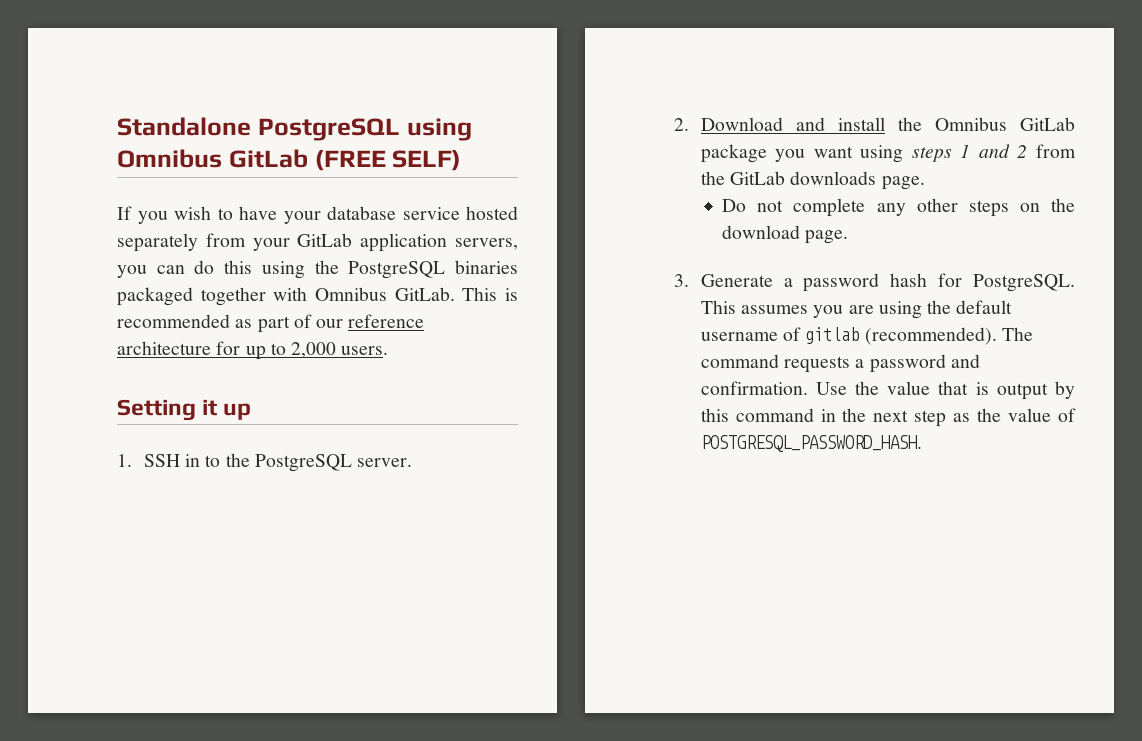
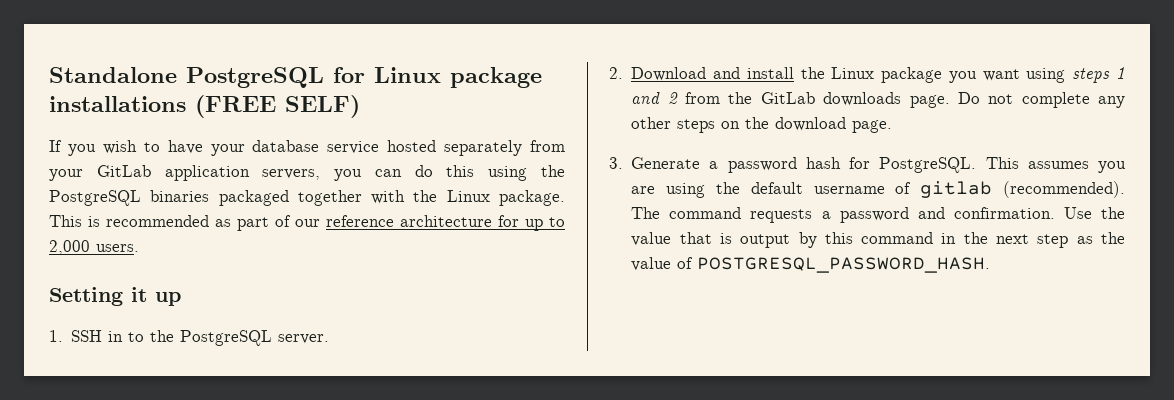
- Standalone PostgreSQL using Omnibus GitLab (FREE SELF)
+ Standalone PostgreSQL for Linux package installations (FREE SELF)
- If you wish to have your database service hosted separately from your GitLab application servers, you can do this using the PostgreSQL binaries packaged together with Omnibus GitLab.
+ If you wish to have your database service hosted separately from your GitLab application servers, you can do this using the PostgreSQL binaries packaged together with the Linux package.
- 2. Download and install the Omnibus GitLab package you want using steps 1 and 2 from the GitLab downloads page.
- Do not complete any other steps on the download page.
+ 2. Download and install the Linux package you want using steps 1 and 2 from the GitLab downloads page. Do not complete any other steps on the download page.

